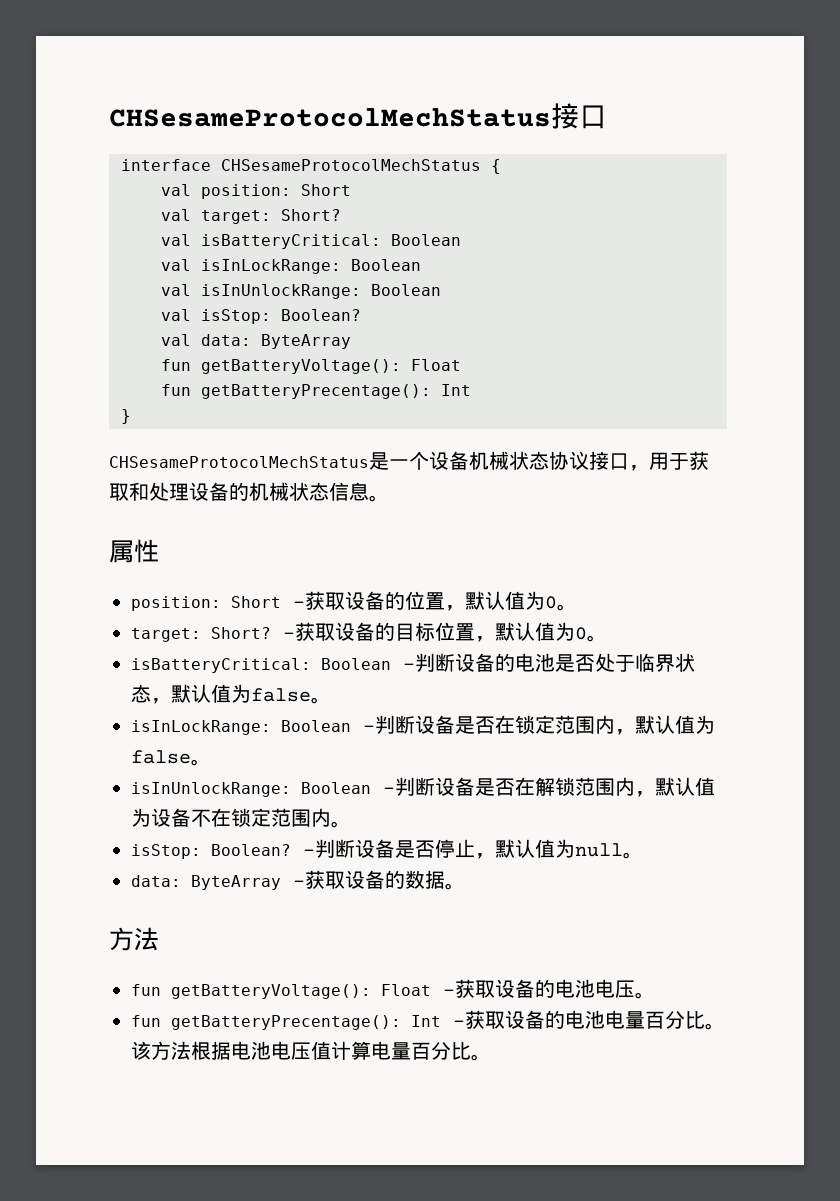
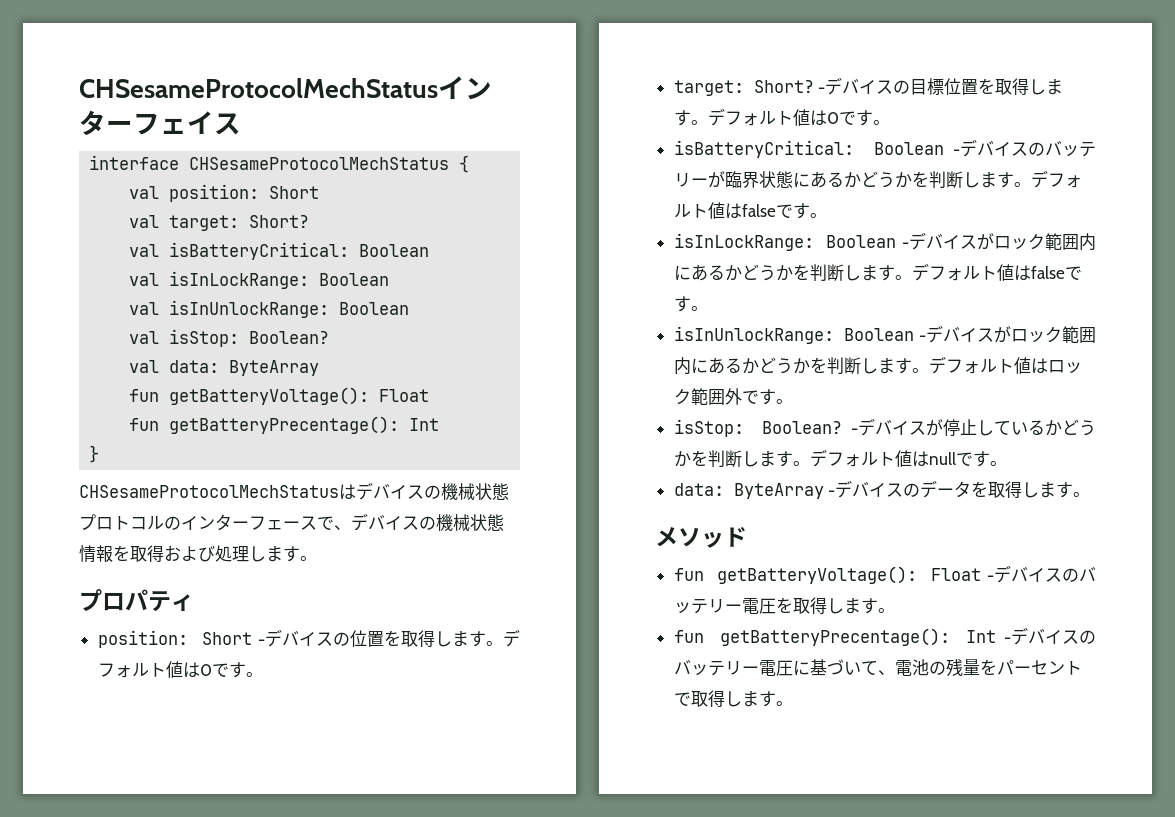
- CHSesameProtocolMechStatus接口
+ CHSesameProtocolMechStatusインターフェイス
- CHSesameProtocolMechStatus是一个设备机械状态协议接口，用于获取和处理设备的机械状态信息。
- 属性
- position: Short -获取设备的位置，默认值为0。
- target: Short? -获取设备的目标位置，默认值为0。
- isBatteryCritical: Boolean -判断设备的电池是否处于临界状态，默认值为false。
- isInLockRange: Boolean -判断设备是否在锁定范围内，默认值为false。
- isInUnlockRange: Boolean -判断设备是否在解锁范围内，默认值为设备不在锁定范围内。
- isStop: Boolean? -判断设备是否停止，默认值为null。
- data: ByteArray -获取设备的数据。
- 方法
+ CHSesameProtocolMechStatusはデバイスの機械状態プロトコルのインターフェースで、デバイスの機械状態情報を取得および処理します。
+ プロパティ
+ position: Short -デバイスの位置を取得します。デフォルト値は0です。
+ target: Short? -デバイスの目標位置を取得します。デフォルト値は0です。
+ isBatteryCritical: Boolean -デバイスのバッテリーが臨界状態にあるかどうかを判断します。デフォルト値はfalseです。
+ isInLockRange: Boolean -デバイスがロック範囲内にあるかどうかを判断します。デフォルト値はfalseです。
+ isInUnlockRange: Boolean -デバイスがロック範囲内にあるかどうかを判断します。デフォルト値はロック範囲外です。
+ isStop: Boolean? -デバイスが停止しているかどうかを判断します。デフォルト値はnullです。
+ data: ByteArray -デバイスのデータを取得します。
+ メソッド
- fun getBatteryVoltage(): Float -获取设备的电池电压。
+ fun getBatteryVoltage(): Float -デバイスのバッテリー電圧を取得します。
- fun getBatteryPrecentage(): Int -获取设备的电池电量百分比。该方法根据电池电压值计算电量百分比。
+ fun getBatteryPrecentage(): Int -デバイスのバッテリー電圧に基づいて、電池の残量をパーセントで取得します。

